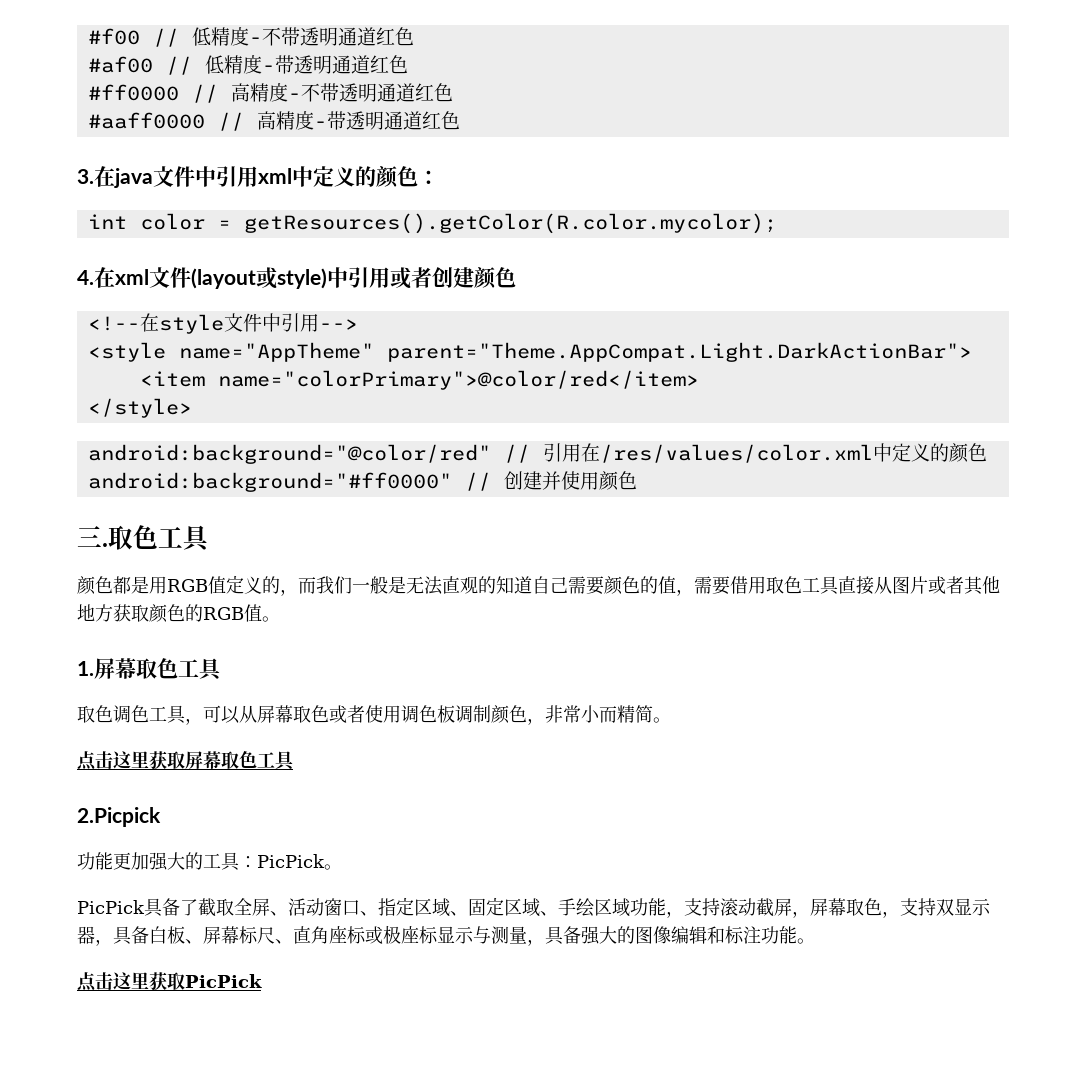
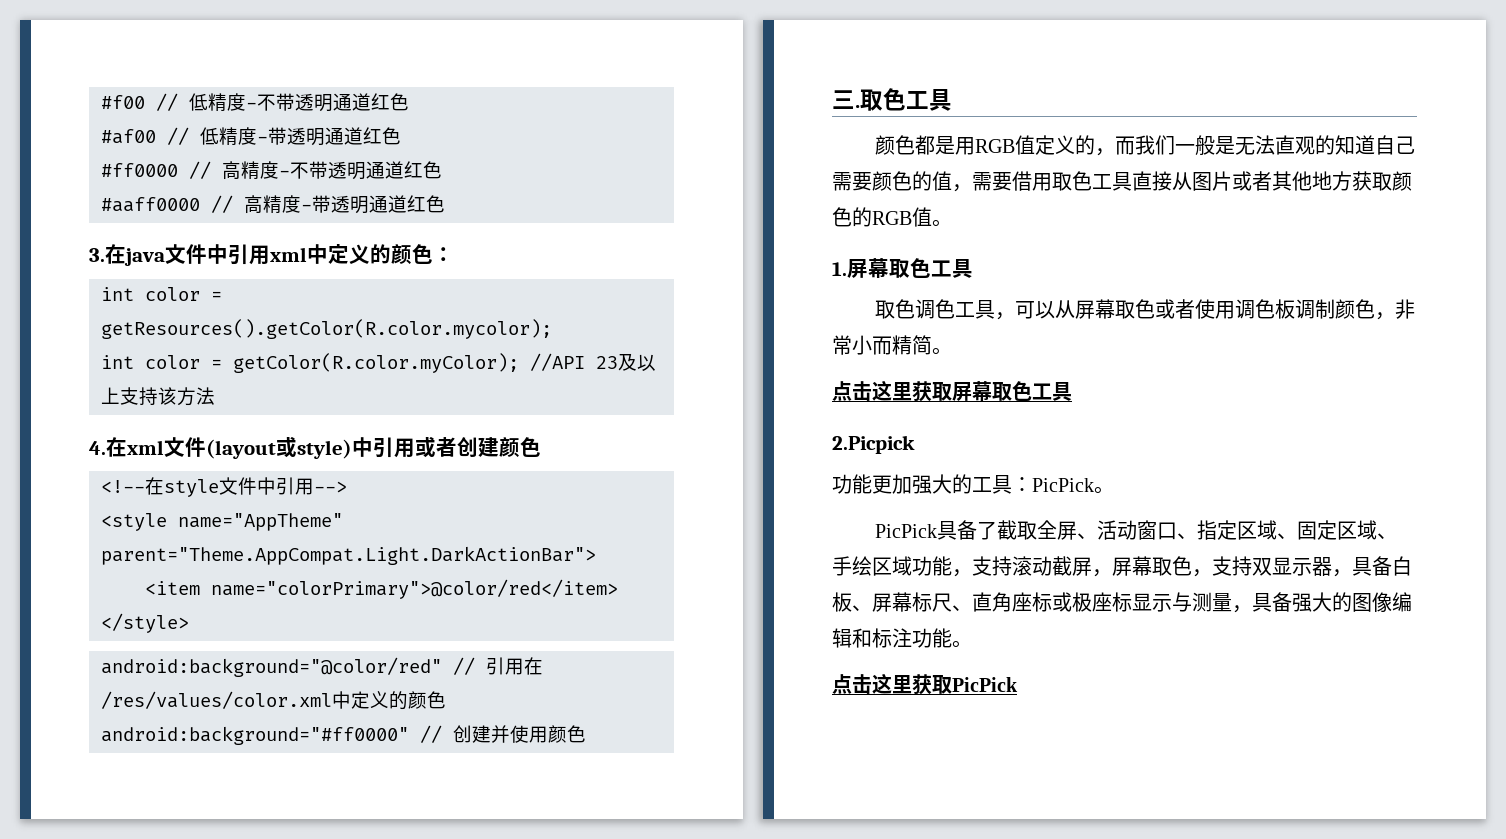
+ int color = getColor(R.color.myColor); //API 23及以上支持该方法

